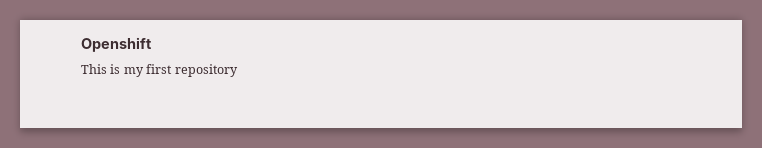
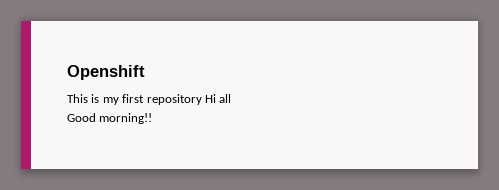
- This is my first repository
+ This is my first repository Hi all
+ Good morning!!

